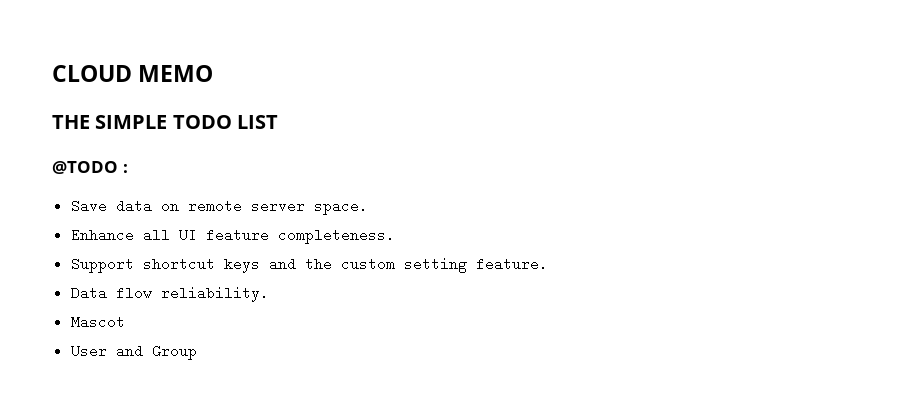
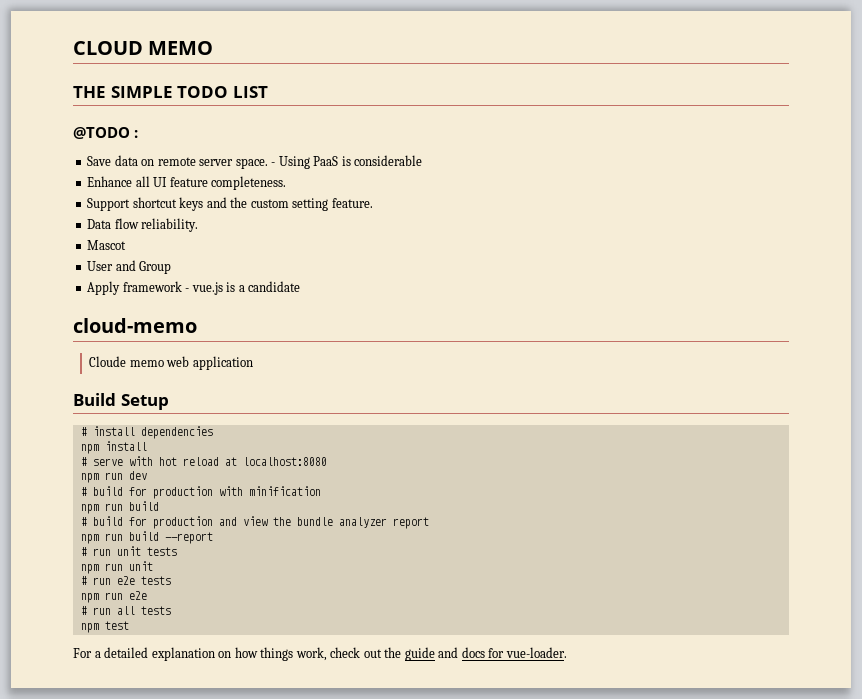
+ - Using PaaS is considerable
+ Apply framework - vue.js is a candidate
+ cloud-memo
+ Cloude memo web application
+ Build Setup
+ # install dependencies
+ npm install
+ # serve with hot reload at localhost:8080
+ npm run dev
+ # build for production with minification
+ npm run build
+ # build for production and view the bundle analyzer report
+ npm run build --report
+ # run unit tests
+ npm run unit
+ # run e2e tests
+ npm run e2e
+ # run all tests
+ npm test
+ For a detailed explanation on how things work, check out the guide and docs for vue-loader.

